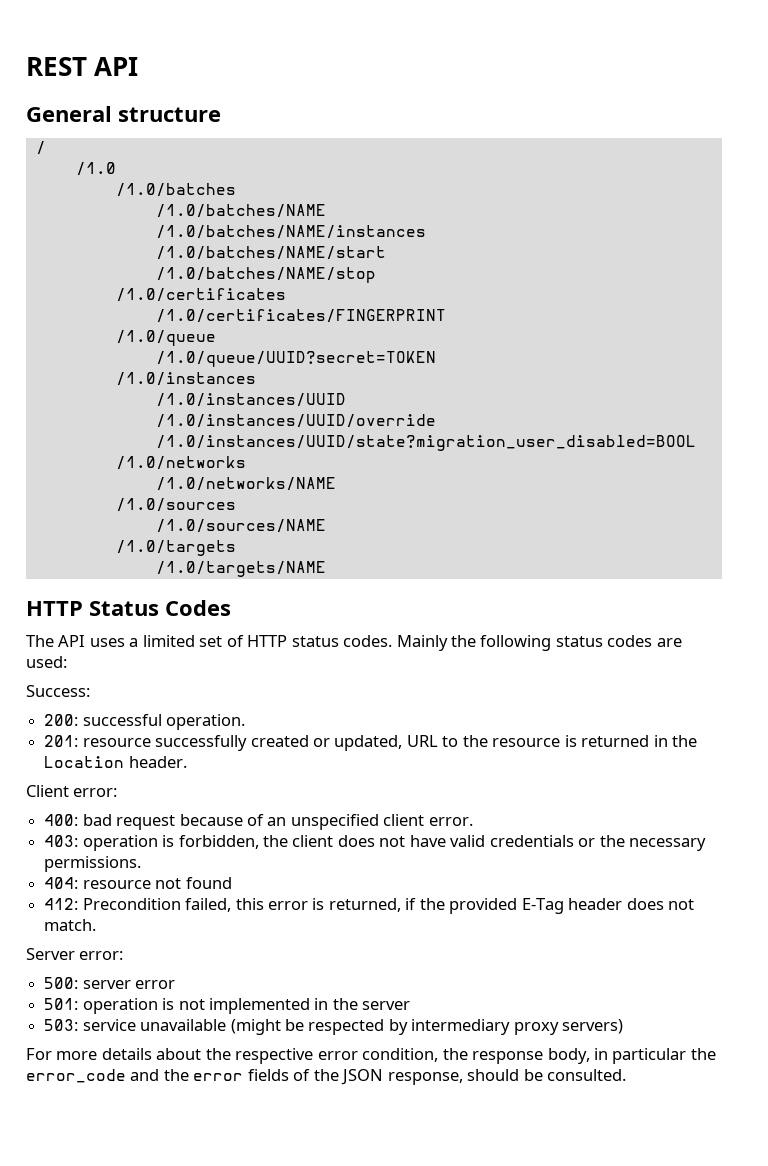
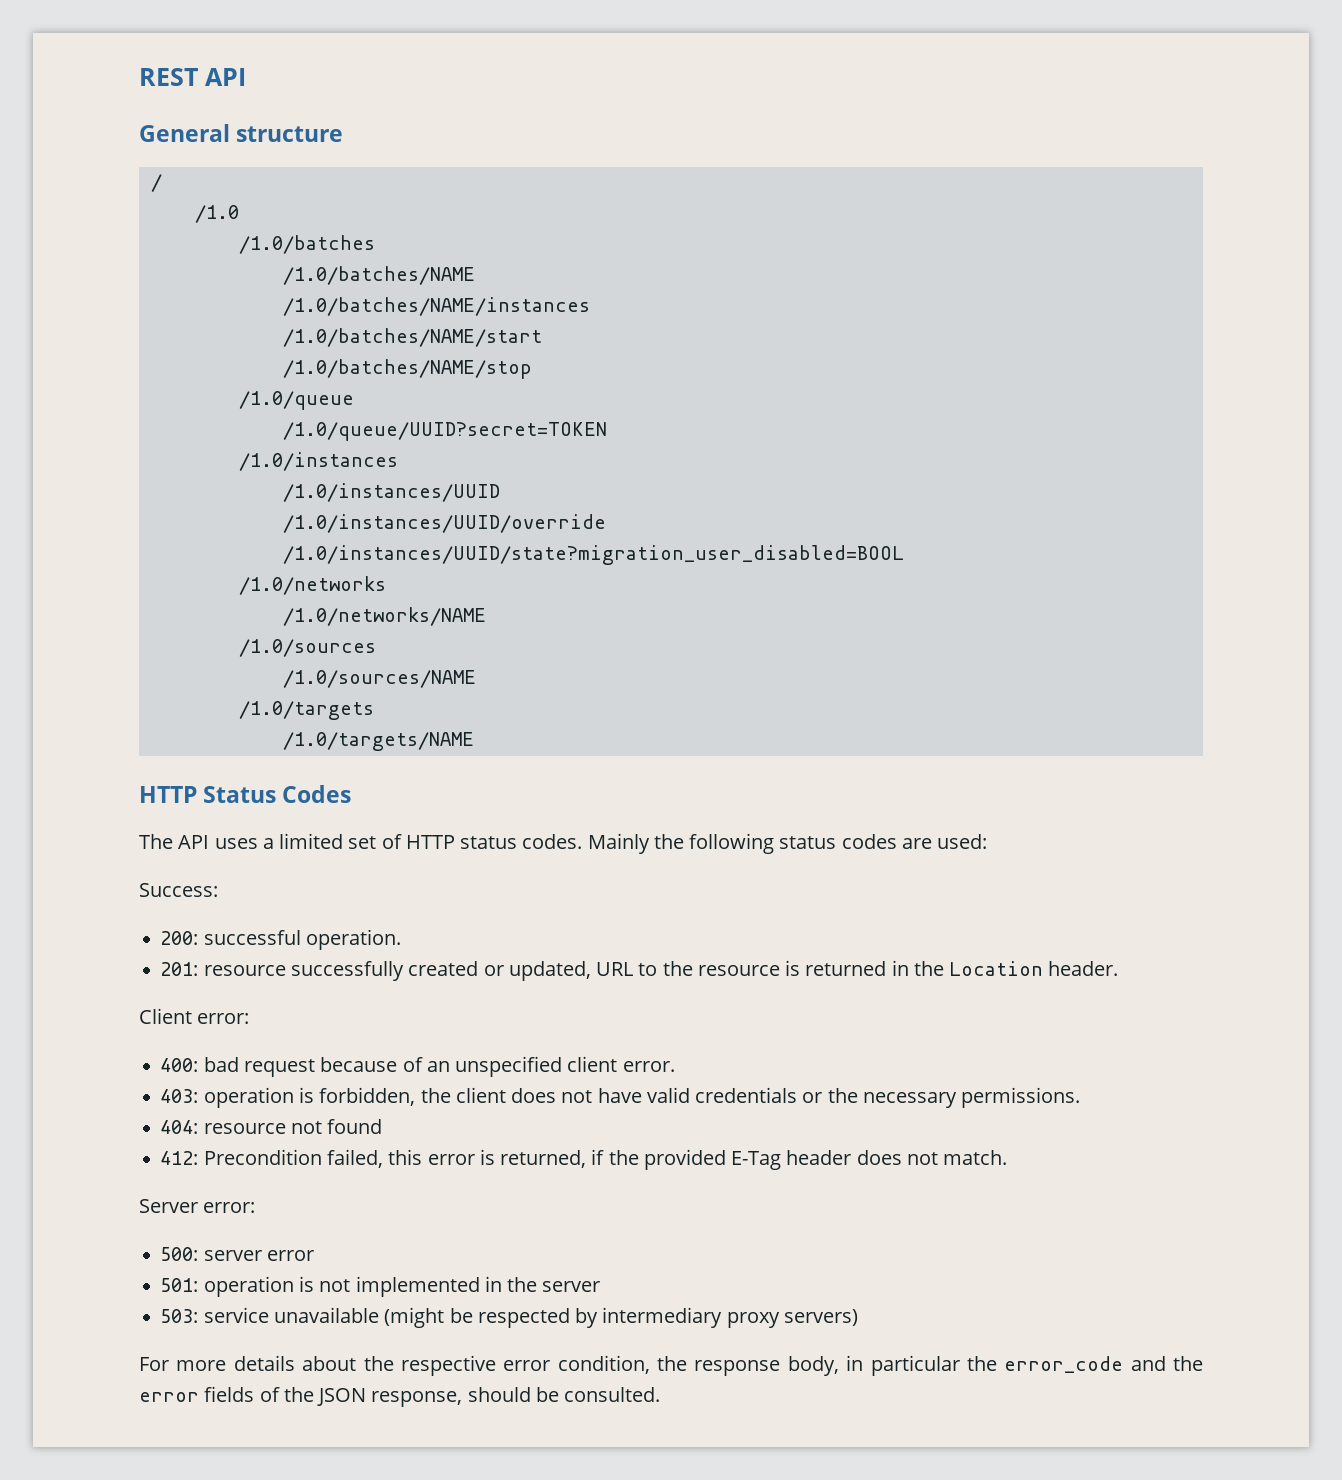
- /1.0/certificates
- /1.0/certificates/FINGERPRINT

